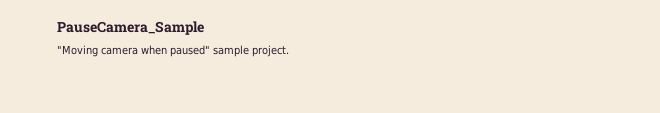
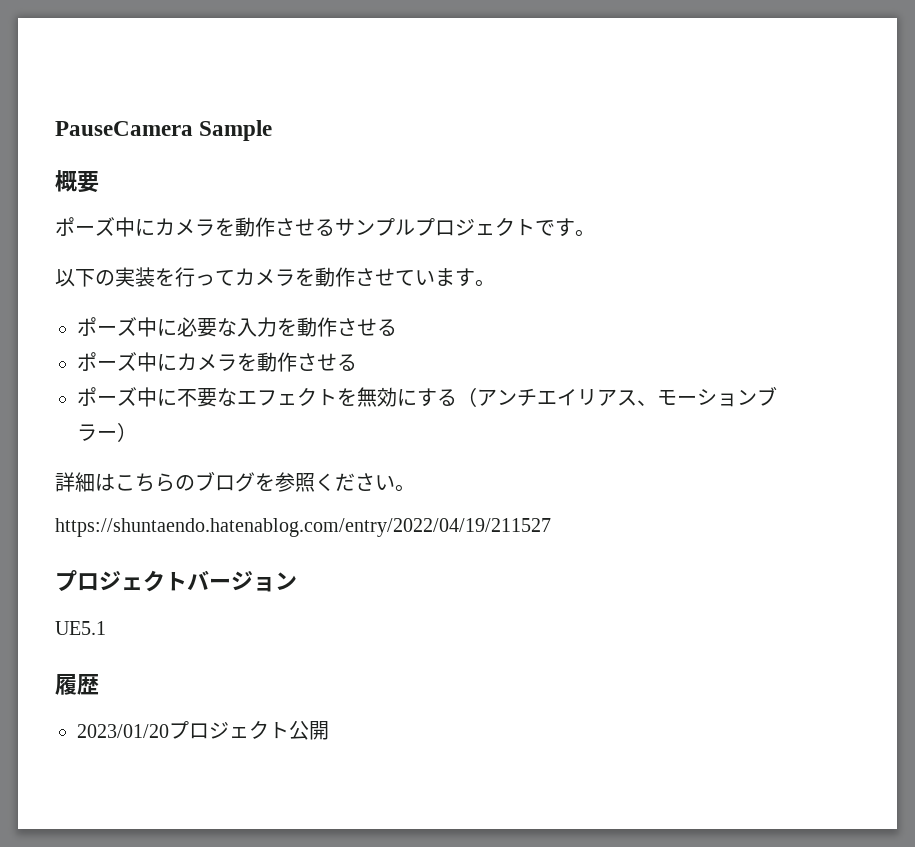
- PauseCamera_Sample
- "Moving camera when paused" sample project.
+ PauseCamera Sample
+ 概要
+ ポーズ中にカメラを動作させるサンプルプロジェクトです。
+ 以下の実装を行ってカメラを動作させています。
+ ポーズ中に必要な入力を動作させる
+ ポーズ中にカメラを動作させる
+ ポーズ中に不要なエフェクトを無効にする（アンチエイリアス、モーションブラー）
+ 詳細はこちらのブログを参照ください。
+ https://shuntaendo.hatenablog.com/entry/2022/04/19/211527
+ プロジェクトバージョン
+ UE5.1
+ 履歴
+ 2023/01/20プロジェクト公開

